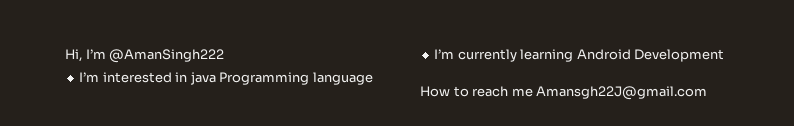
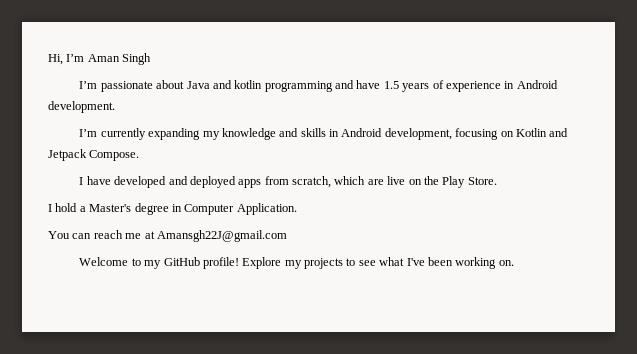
- Hi, I’m @AmanSingh222
- I’m interested in java Programming language
- I’m currently learning Android Development
- How to reach me Amansgh22J@gmail.com
+ Hi, I’m Aman Singh
+ I’m passionate about Java and kotlin programming and have 1.5 years of experience in Android development.
+ I’m currently expanding my knowledge and skills in Android development, focusing on Kotlin and Jetpack Compose.
+ I have developed and deployed apps from scratch, which are live on the Play Store.
+ I hold a Master's degree in Computer Application.
+ You can reach me at Amansgh22J@gmail.com
+ Welcome to my GitHub profile! Explore my projects to see what I've been working on.

